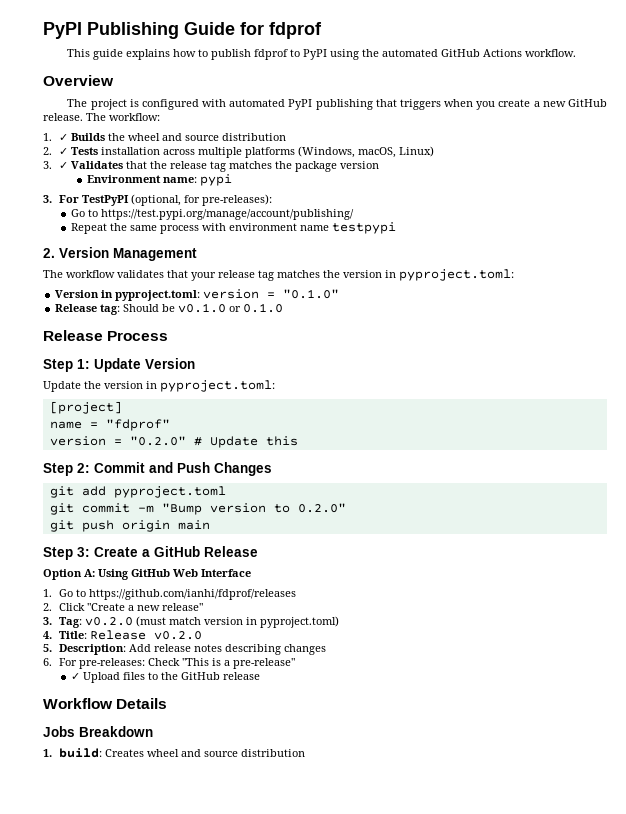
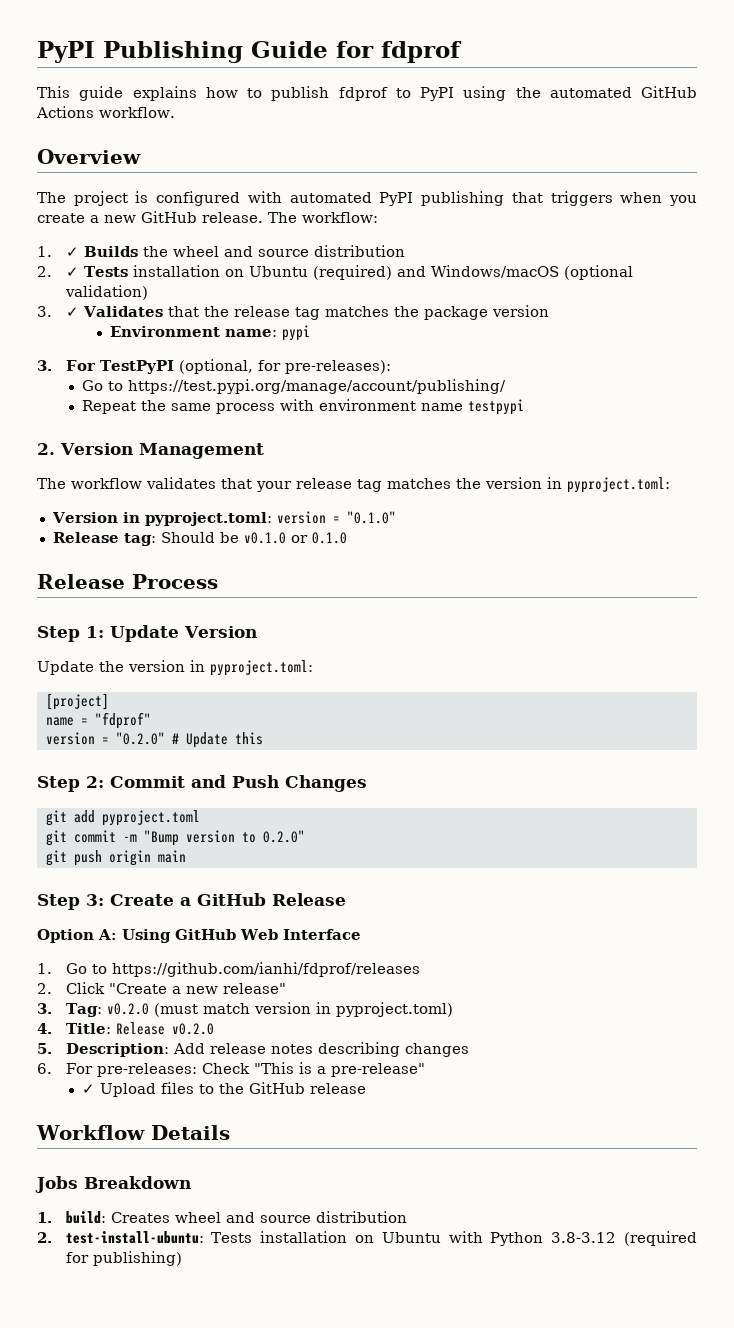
- 2. ✓ Tests installation across multiple platforms (Windows, macOS, Linux)
+ 2. ✓ Tests installation on Ubuntu (required) and Windows/macOS (optional validation)
+ 2. test-install-ubuntu: Tests installation on Ubuntu with Python 3.8-3.12 (required for publishing)

